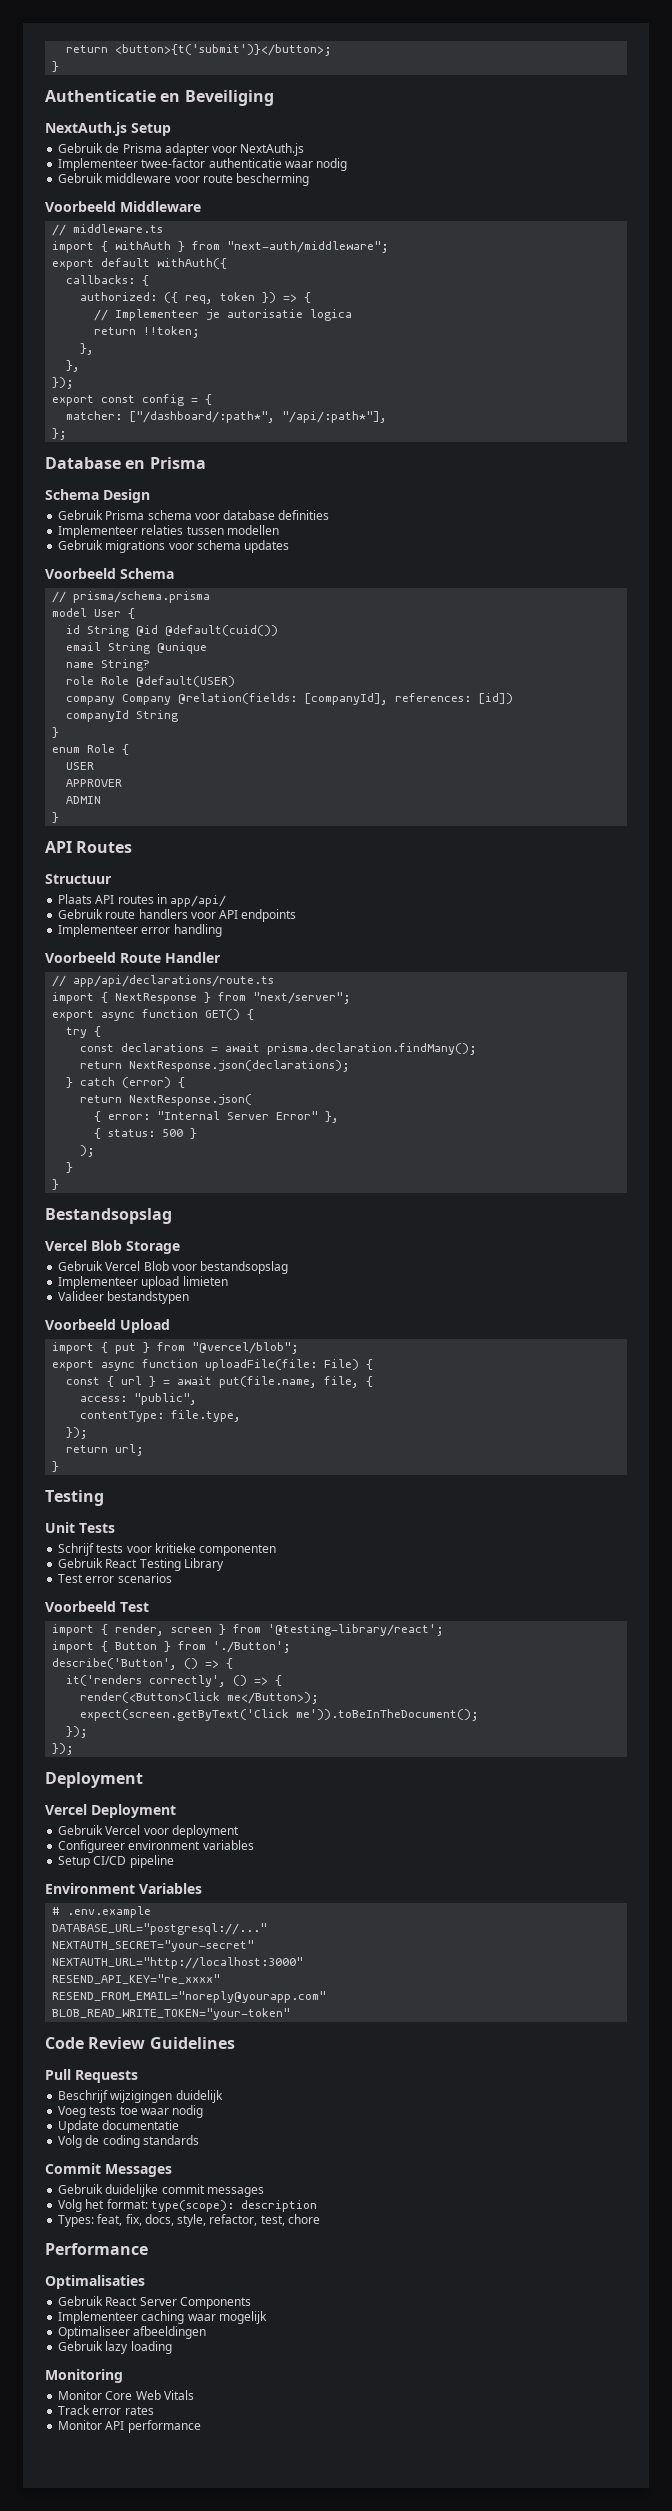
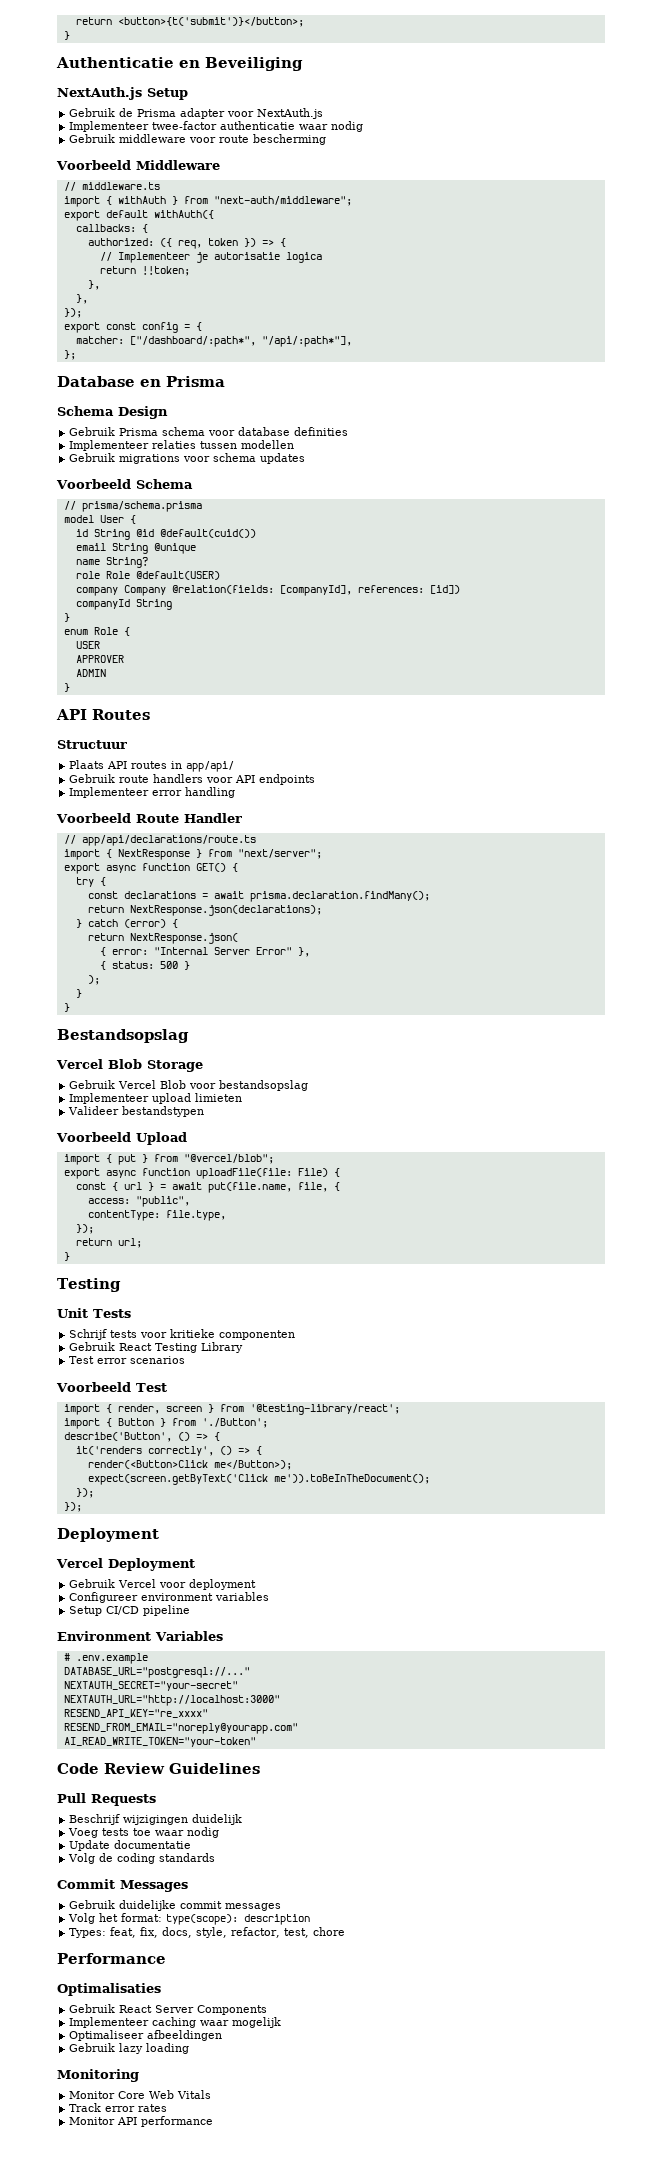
- BLOB_READ_WRITE_TOKEN="your-token"
+ AI_READ_WRITE_TOKEN="your-token"

